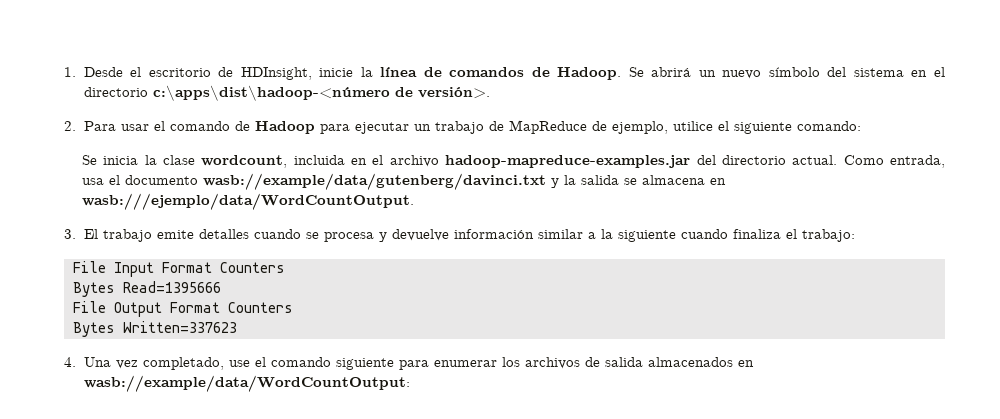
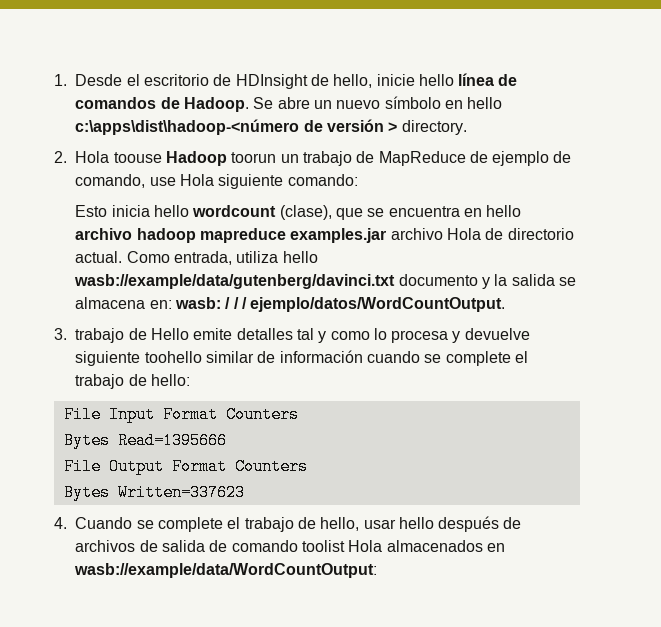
- 1. Desde el escritorio de HDInsight, inicie la línea de comandos de Hadoop.
+ 1. Desde el escritorio de HDInsight de hello, inicie hello línea de comandos de Hadoop.
- Se abrirá un nuevo símbolo del sistema en el directorio c:\apps\dist\hadoop-<número de versión>.
- 2. Para usar el comando de Hadoop para ejecutar un trabajo de MapReduce de ejemplo, utilice el siguiente comando:
- Se inicia la clase wordcount, incluida en el archivo hadoop-mapreduce-examples.jar del directorio actual. Como entrada, usa el documento wasb://example/data/gutenberg/davinci.txt y la salida se almacena en wasb:///ejemplo/data/WordCountOutput.
- 3. El trabajo emite detalles cuando se procesa y devuelve información similar a la siguiente cuando finaliza el trabajo:
+ Se abre un nuevo símbolo en hello c:\apps\dist\hadoop-<número de versión > directory.
+ 2. Hola toouse Hadoop toorun un trabajo de MapReduce de ejemplo de comando, use Hola siguiente comando:
+ Esto inicia hello wordcount (clase), que se encuentra en hello archivo hadoop mapreduce examples.jar archivo Hola de directorio actual. Como entrada, utiliza hello wasb://example/data/gutenberg/davinci.txt documento y la salida se almacena en: wasb: / / / ejemplo/datos/WordCountOutput.
+ 3. trabajo de Hello emite detalles tal y como lo procesa y devuelve siguiente toohello similar de información cuando se complete el trabajo de hello:
- 4. Una vez completado, use el comando siguiente para enumerar los archivos de salida almacenados en wasb://example/data/WordCountOutput:
+ 4. Cuando se complete el trabajo de hello, usar hello después de archivos de salida de comando toolist Hola almacenados en wasb://example/data/WordCountOutput:

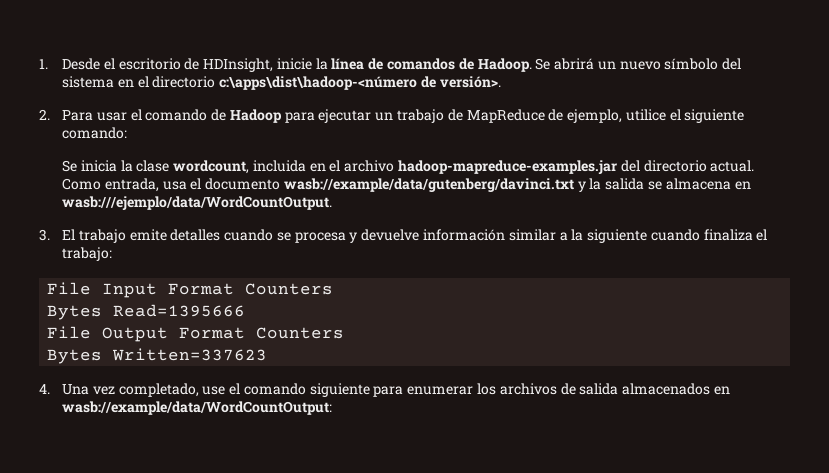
- 1. Desde el escritorio de HDInsight de hello, inicie hello línea de comandos de Hadoop.
+ 1. Desde el escritorio de HDInsight, inicie la línea de comandos de Hadoop.
- Se abre un nuevo símbolo en hello c:\apps\dist\hadoop-<número de versión > directory.
- 2. Hola toouse Hadoop toorun un trabajo de MapReduce de ejemplo de comando, use Hola siguiente comando:
- Esto inicia hello wordcount (clase), que se encuentra en hello archivo hadoop mapreduce examples.jar archivo Hola de directorio actual. Como entrada, utiliza hello wasb://example/data/gutenberg/davinci.txt documento y la salida se almacena en: wasb: / / / ejemplo/datos/WordCountOutput.
- 3. trabajo de Hello emite detalles tal y como lo procesa y devuelve siguiente toohello similar de información cuando se complete el trabajo de hello:
+ Se abrirá un nuevo símbolo del sistema en el directorio c:\apps\dist\hadoop-<número de versión>.
+ 2. Para usar el comando de Hadoop para ejecutar un trabajo de MapReduce de ejemplo, utilice el siguiente comando:
+ Se inicia la clase wordcount, incluida en el archivo hadoop-mapreduce-examples.jar del directorio actual. Como entrada, usa el documento wasb://example/data/gutenberg/davinci.txt y la salida se almacena en wasb:///ejemplo/data/WordCountOutput.
+ 3. El trabajo emite detalles cuando se procesa y devuelve información similar a la siguiente cuando finaliza el trabajo:
- 4. Cuando se complete el trabajo de hello, usar hello después de archivos de salida de comando toolist Hola almacenados en wasb://example/data/WordCountOutput:
+ 4. Una vez completado, use el comando siguiente para enumerar los archivos de salida almacenados en wasb://example/data/WordCountOutput:

